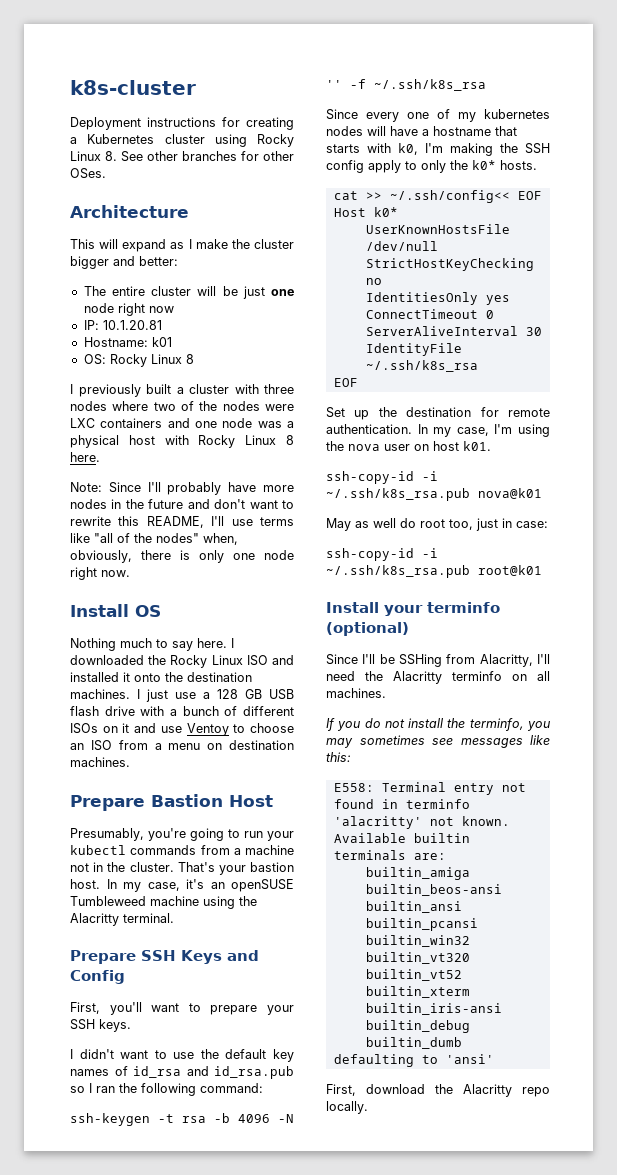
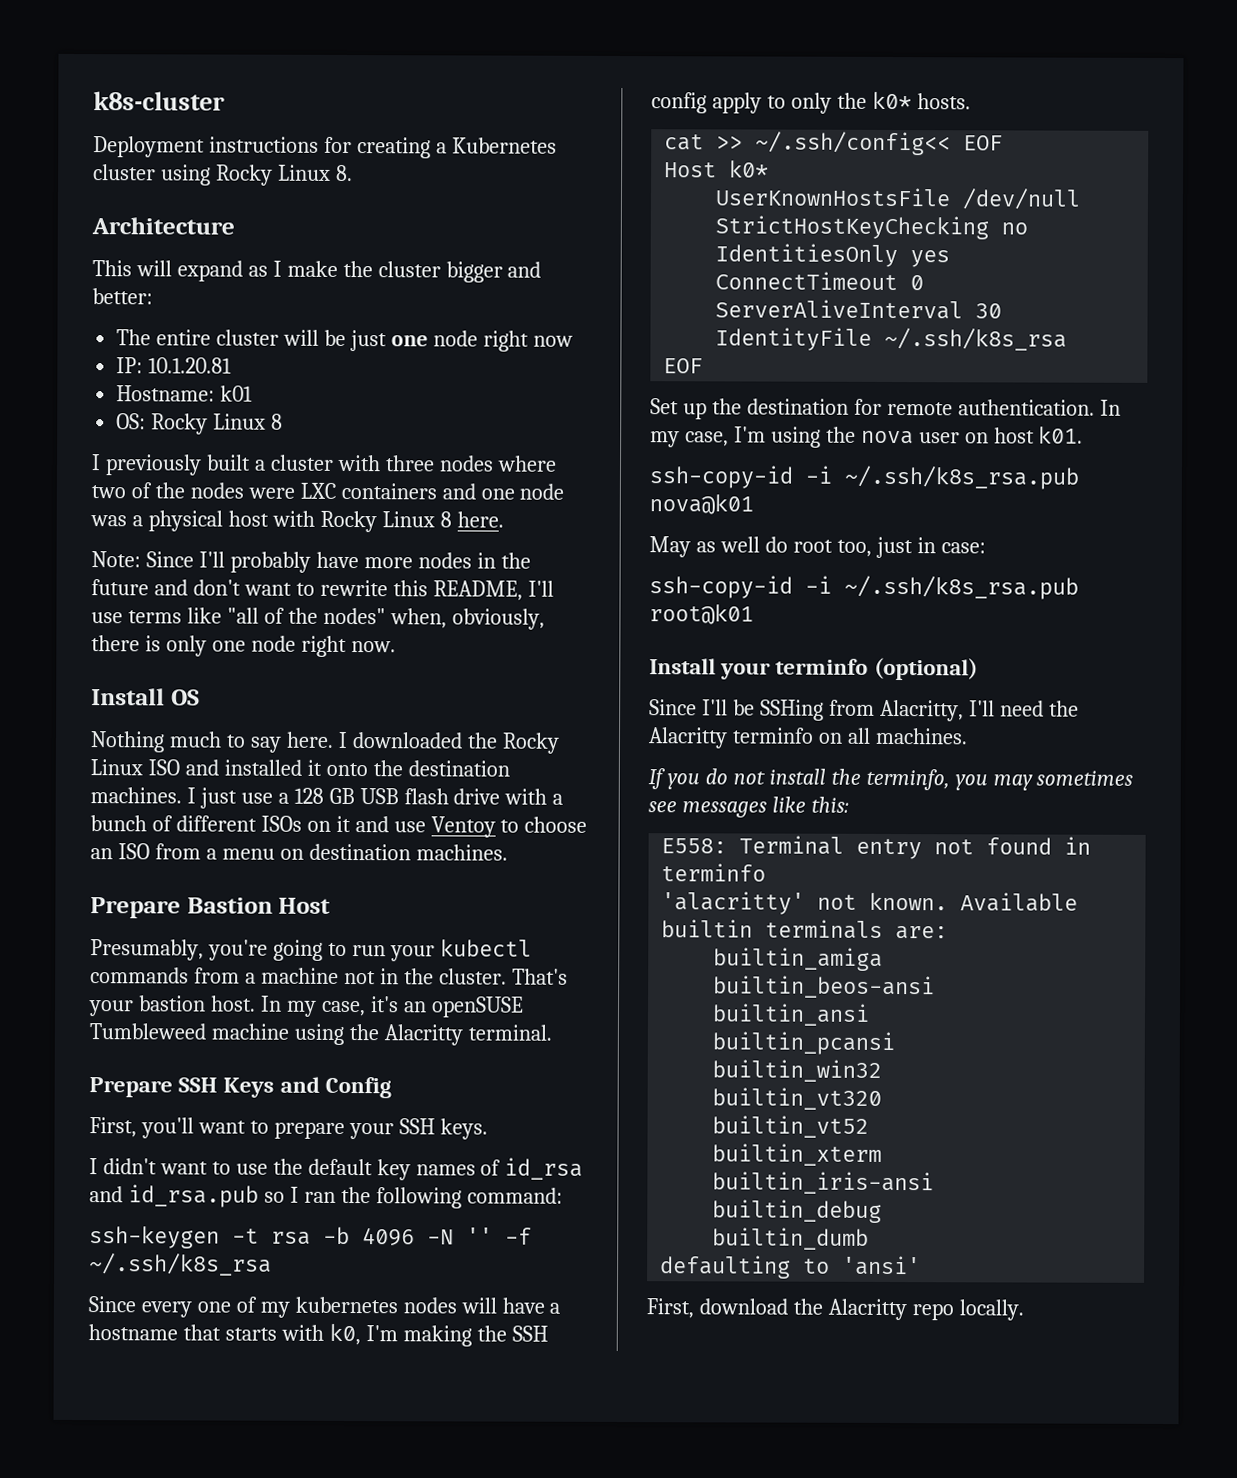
- Deployment instructions for creating a Kubernetes cluster using Rocky Linux 8. See other branches for other OSes.
+ Deployment instructions for creating a Kubernetes cluster using Rocky Linux 8.

